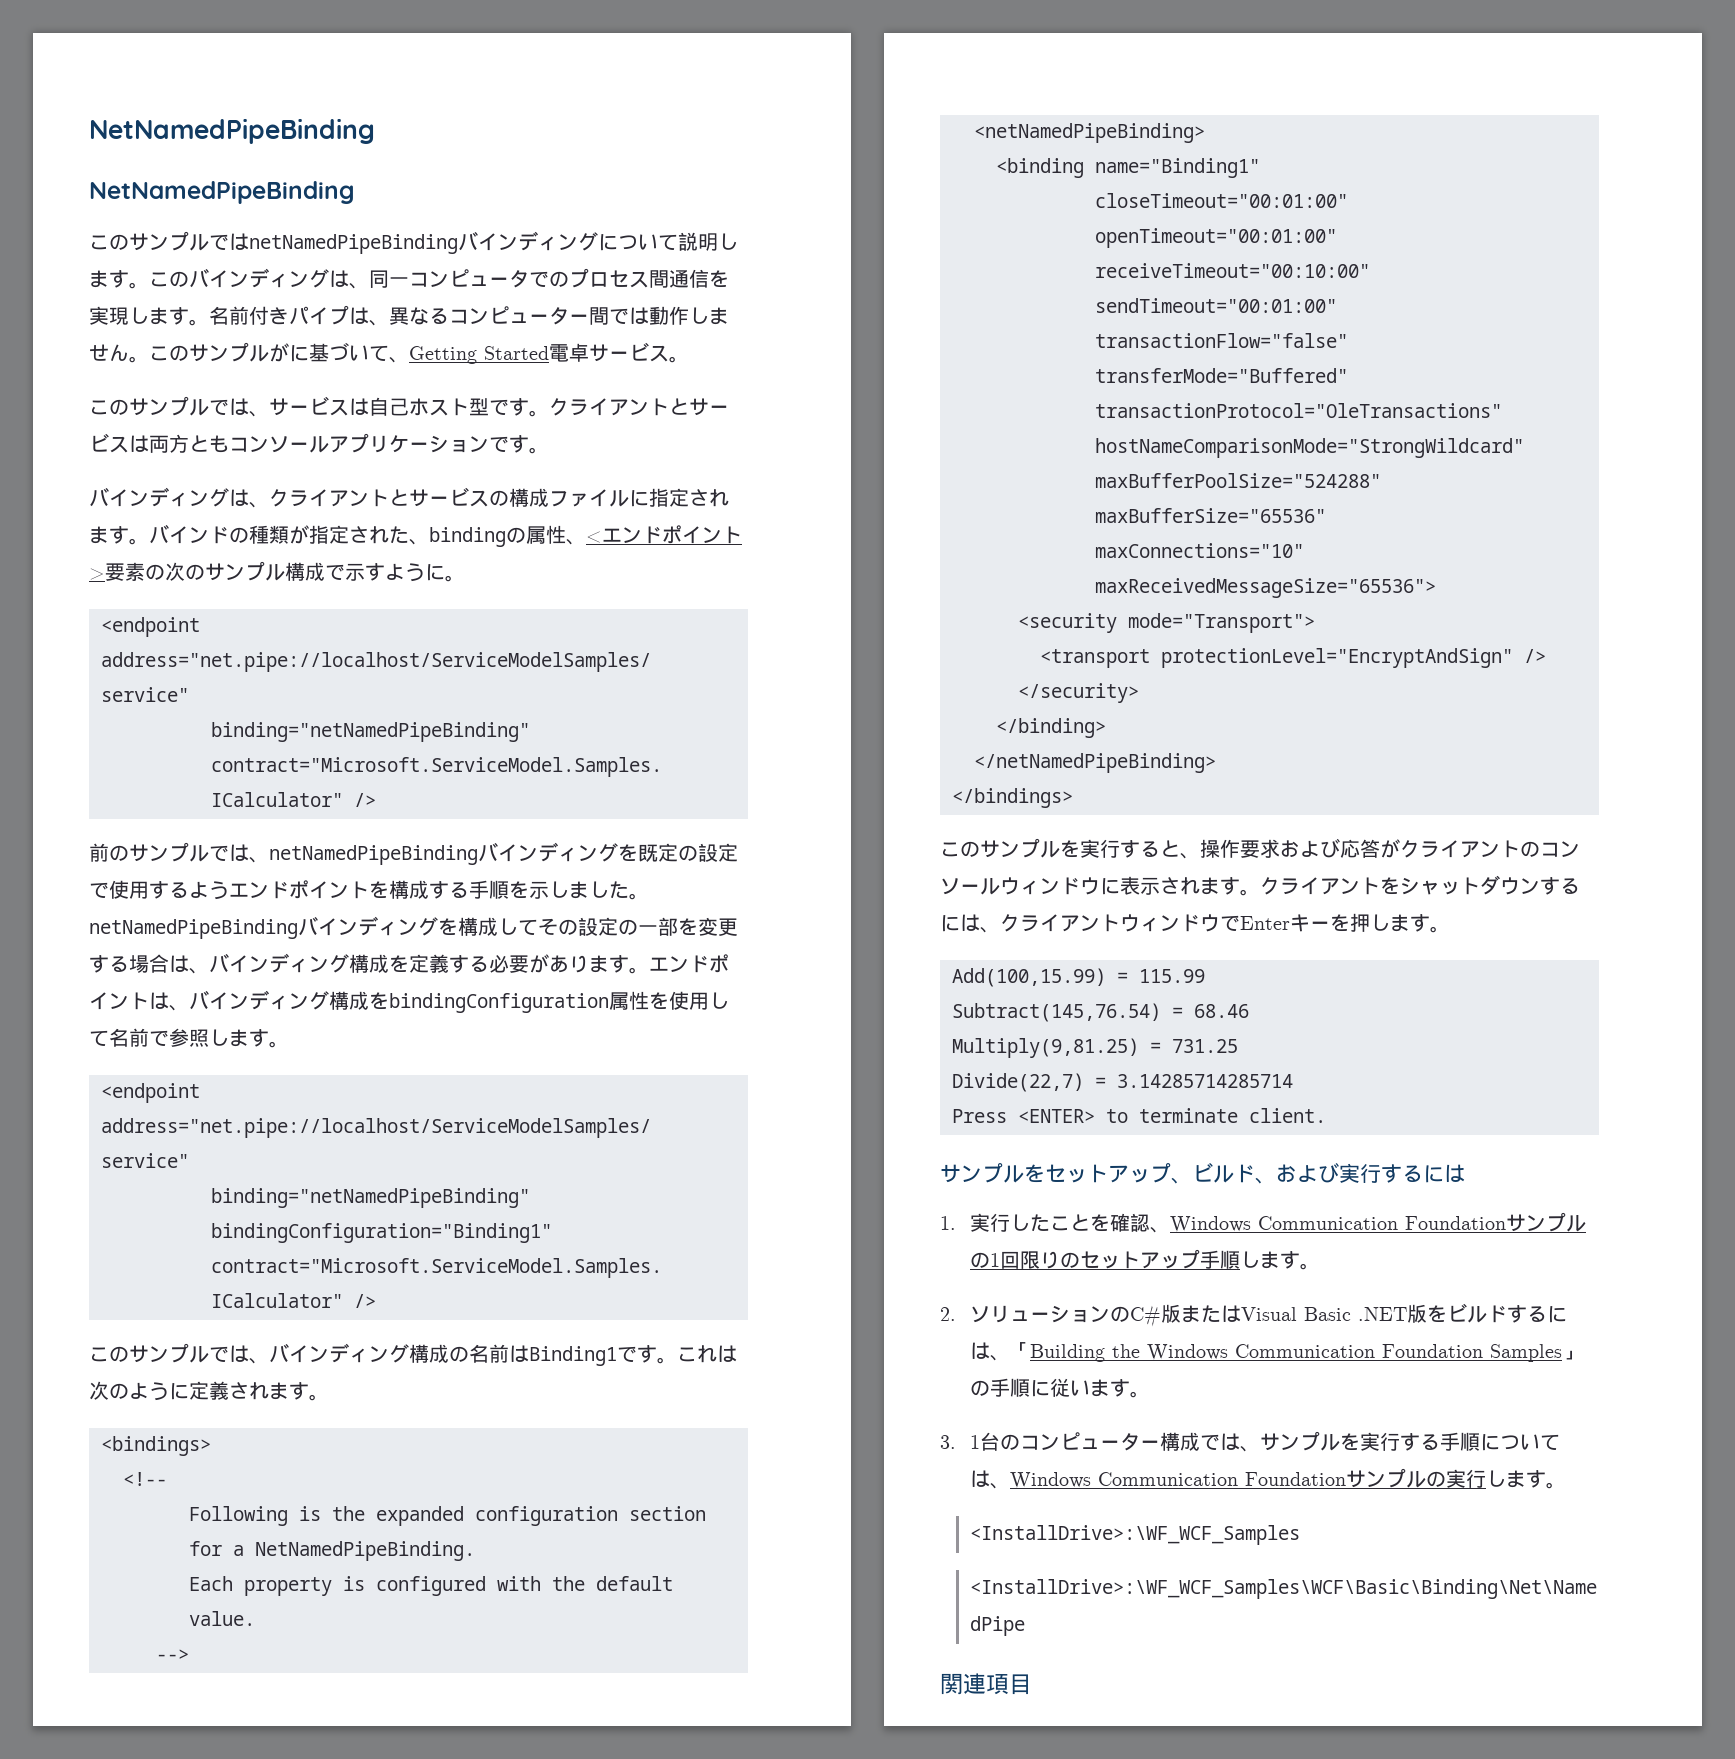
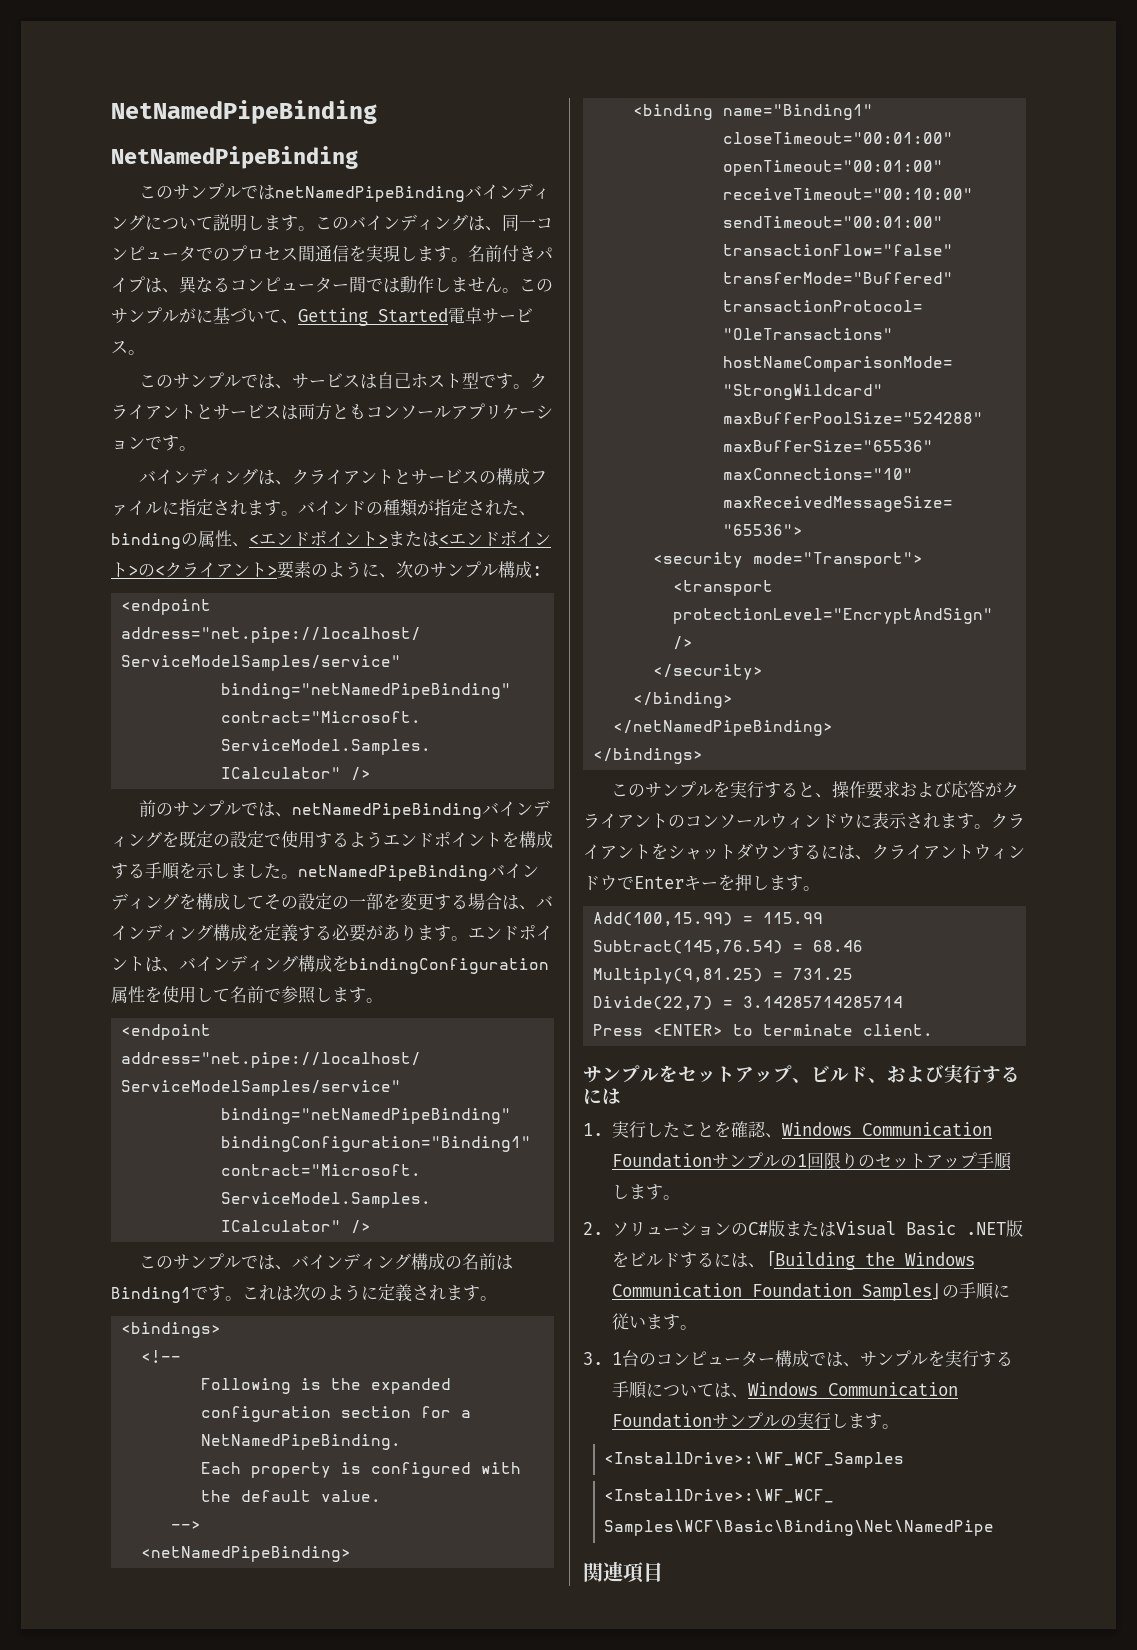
- バインドの種類が指定された、bindingの属性、<エンドポイント>要素の次のサンプル構成で示すように。
+ バインドの種類が指定された、bindingの属性、<エンドポイント>または<エンドポイント>の<クライアント>要素のように、次のサンプル構成:

